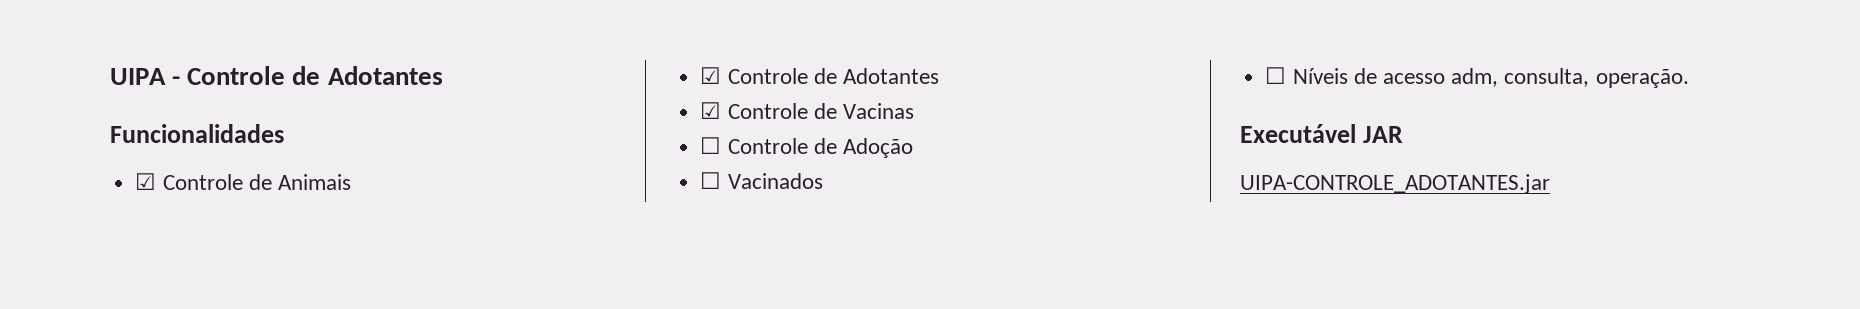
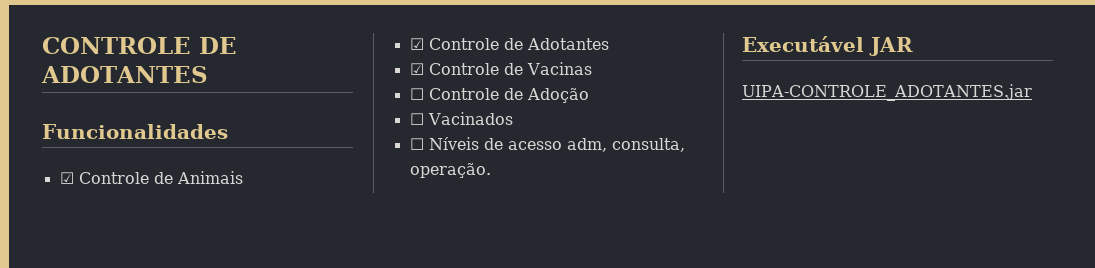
- UIPA - Controle de Adotantes
+ CONTROLE DE ADOTANTES

